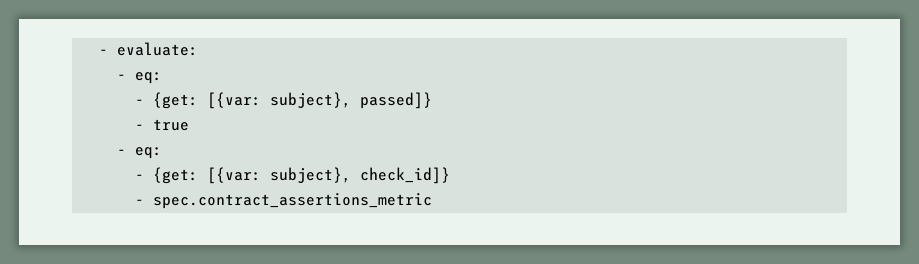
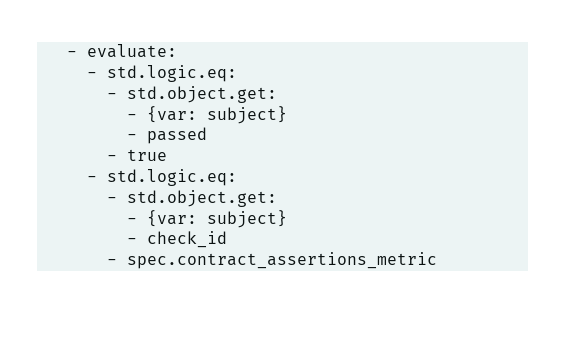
  - evaluate:
- - eq:
- - {get: [{var: subject}, passed]}
+ - std.logic.eq:
+ - std.object.get:
+ - {var: subject}
+ - passed
  - true
- - eq:
- - {get: [{var: subject}, check_id]}
+ - std.logic.eq:
+ - std.object.get:
+ - {var: subject}
+ - check_id

